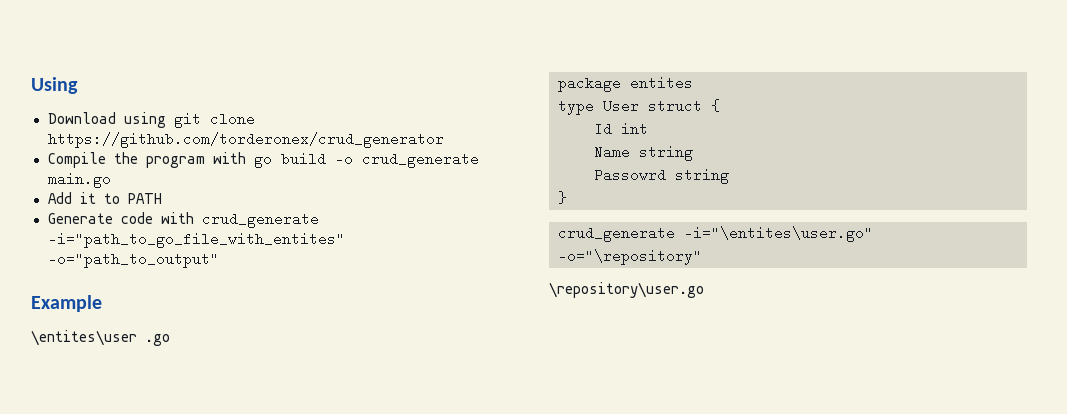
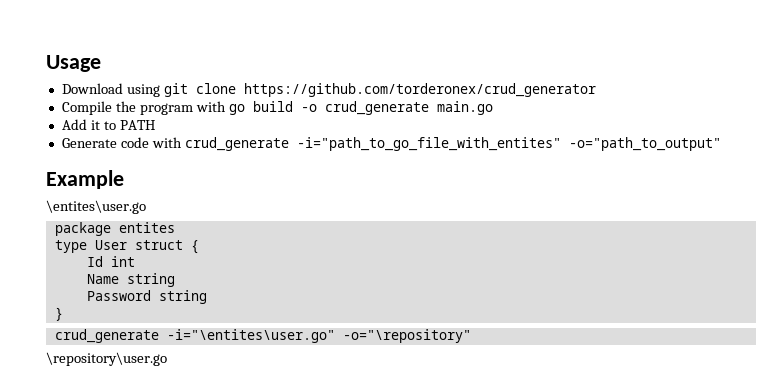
- Using
+ Usage
- \entites\user .go
+ \entites\user.go
- Passowrd string
+ Password string

